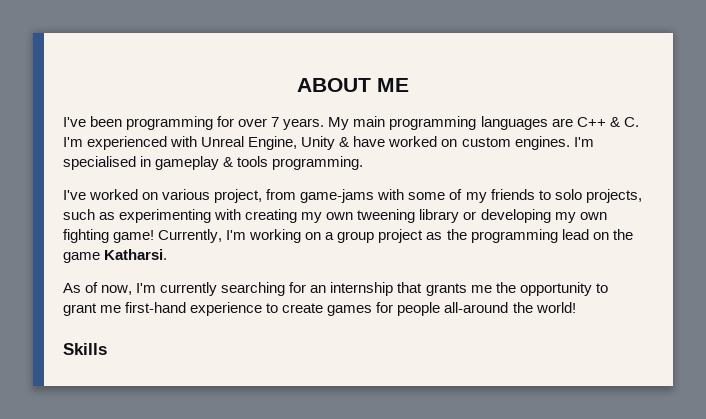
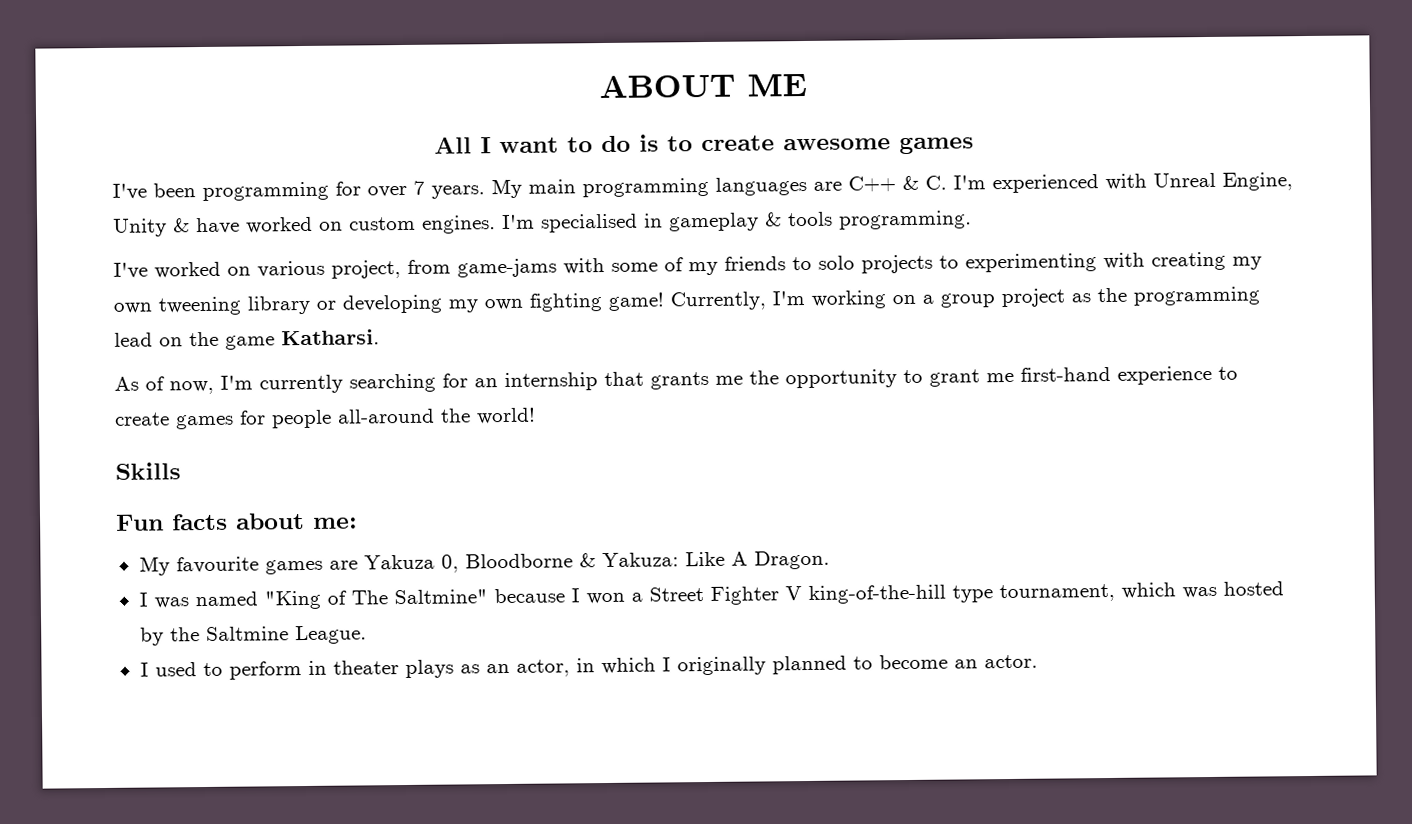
+ All I want to do is to create awesome games
- I've worked on various project, from game-jams with some of my friends to solo projects, such as experimenting with creating my own tweening library or developing my own fighting game!
+ I've worked on various project, from game-jams with some of my friends to solo projects to experimenting with creating my own tweening library or developing my own fighting game!
+ Fun facts about me:
+ My favourite games are Yakuza 0, Bloodborne & Yakuza: Like A Dragon.
+ I was named "King of The Saltmine" because I won a Street Fighter V king-of-the-hill type tournament, which was hosted by the Saltmine League.
+ I used to perform in theater plays as an actor, in which I originally planned to become an actor.

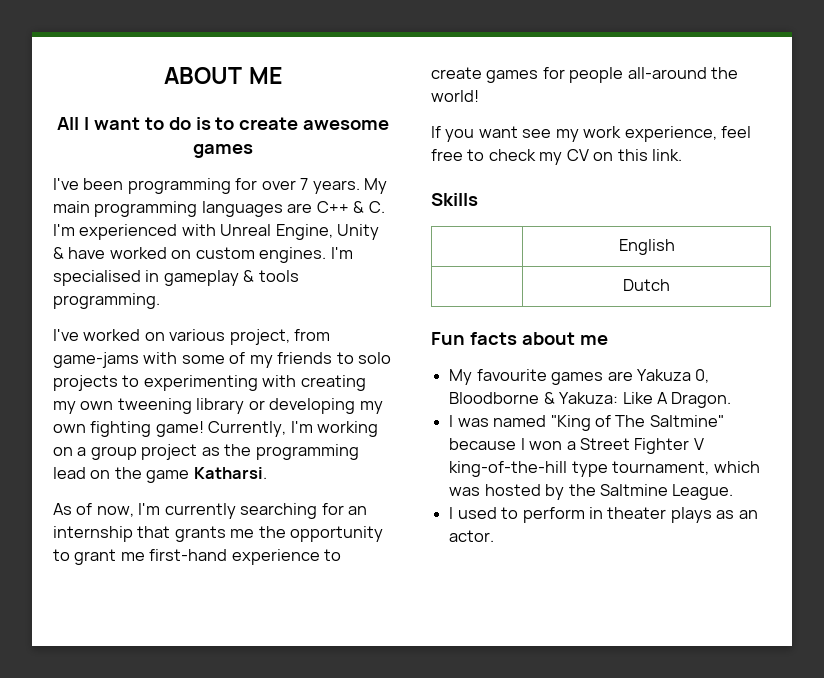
+ If you want see my work experience, feel free to check my CV on this link.
+ | English
+ | Dutch
- Fun facts about me:
+ Fun facts about me
- I used to perform in theater plays as an actor, in which I originally planned to become an actor.
+ I used to perform in theater plays as an actor.

